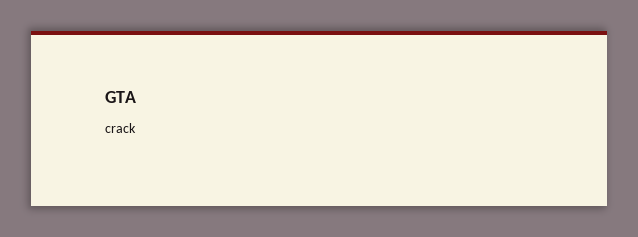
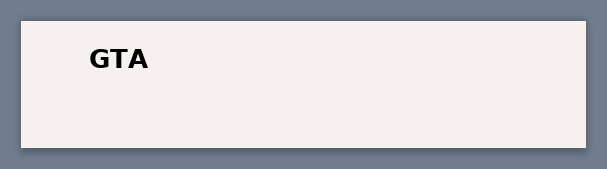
- crack

